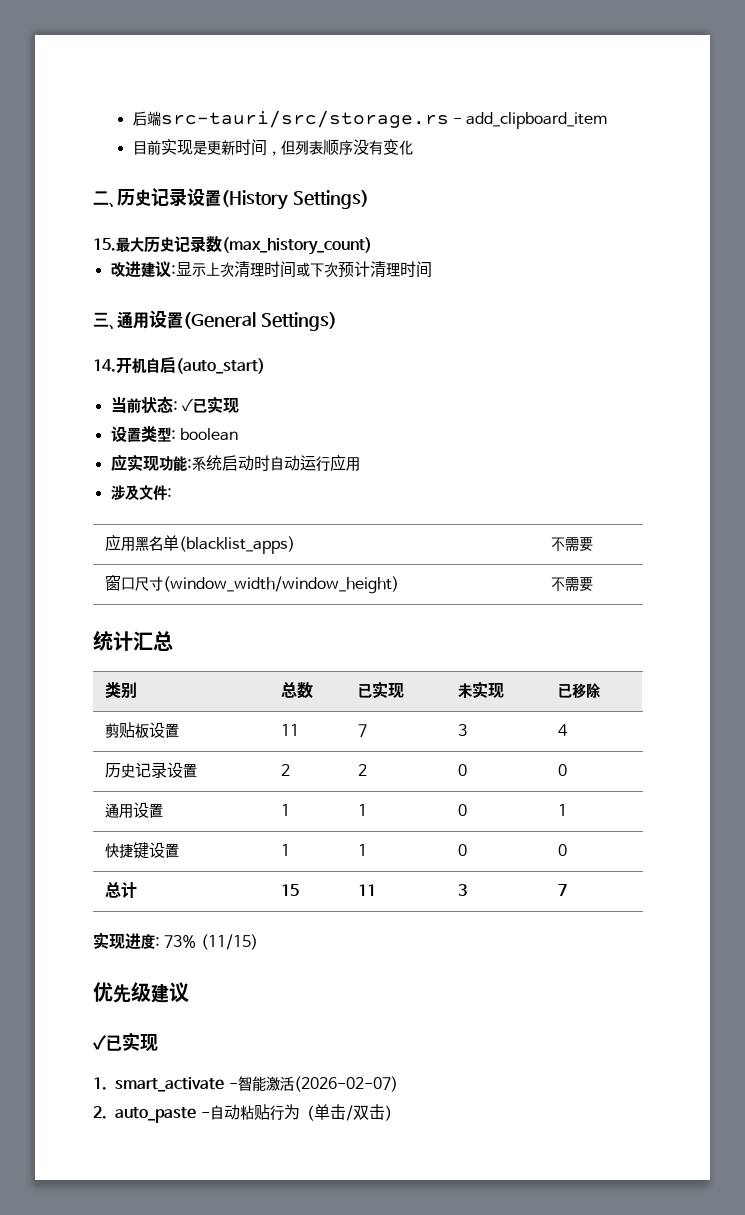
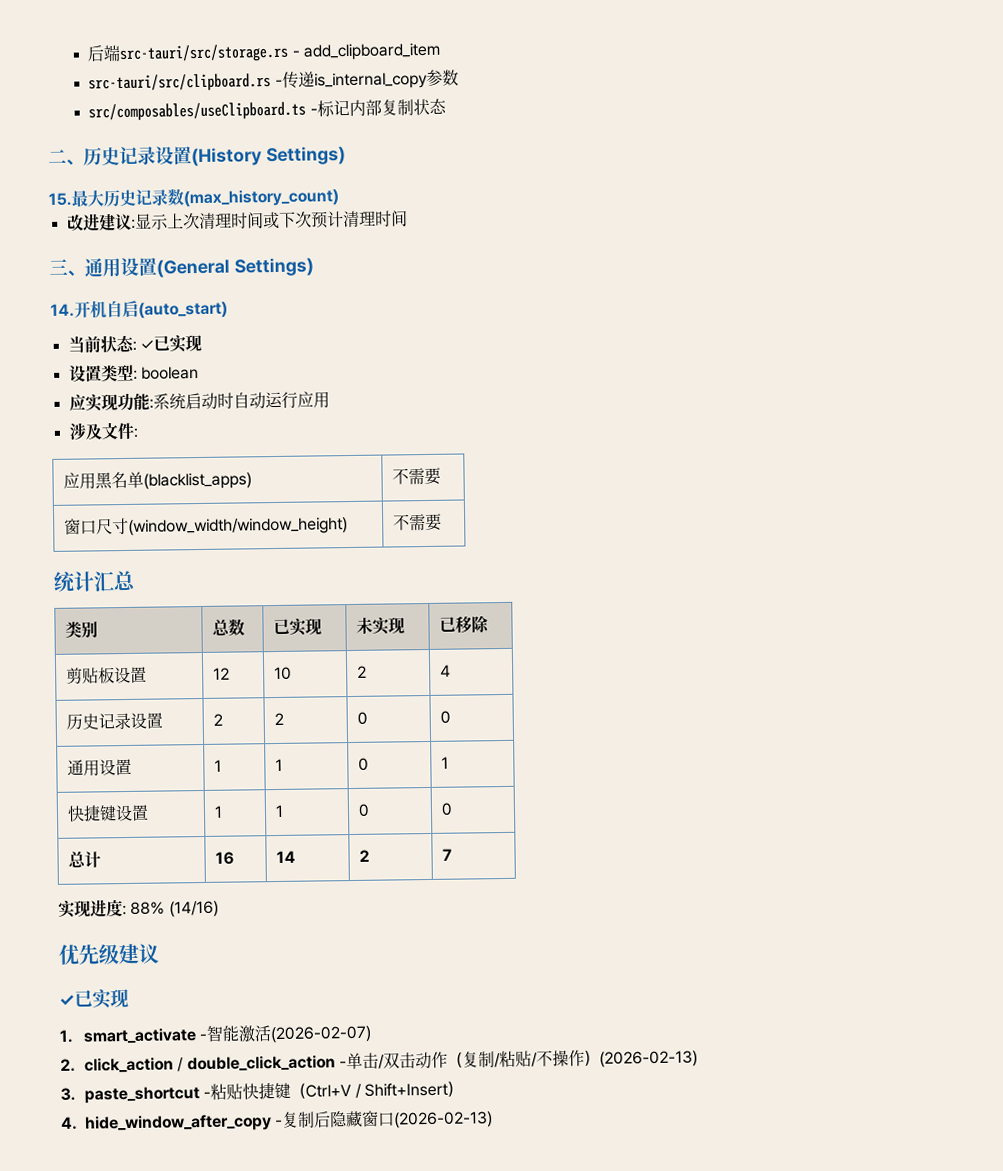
- 目前实现是更新时间，但列表顺序没有变化
+ src-tauri/src/clipboard.rs -传递is_internal_copy参数
+ src/composables/useClipboard.ts -标记内部复制状态
- 剪贴板设置 | 11 | 7 | 3 | 4
+ 剪贴板设置 | 12 | 10 | 2 | 4
- 总计 | 15 | 11 | 3 | 7
+ 总计 | 16 | 14 | 2 | 7
- 实现进度: 73% (11/15)
+ 实现进度: 88% (14/16)
- 2. auto_paste -自动粘贴行为（单击/双击）
+ 2. click_action / double_click_action -单击/双击动作（复制/粘贴/不操作）(2026-02-13)
+ 3. paste_shortcut -粘贴快捷键（Ctrl+V / Shift+Insert）
+ 4. hide_window_after_copy -复制后隐藏窗口(2026-02-13)

